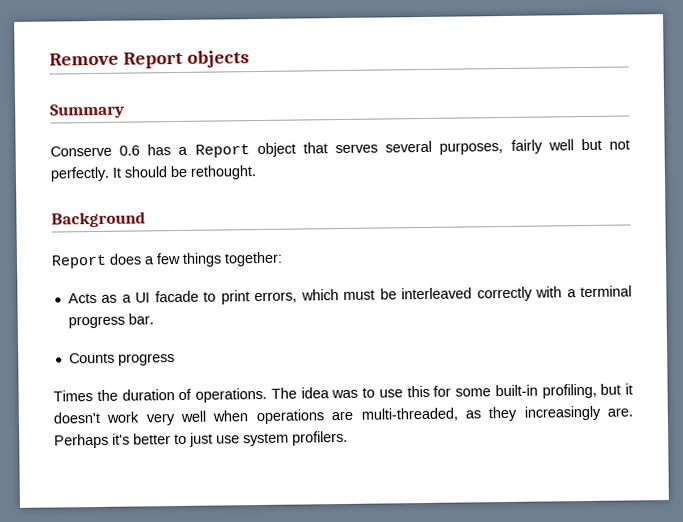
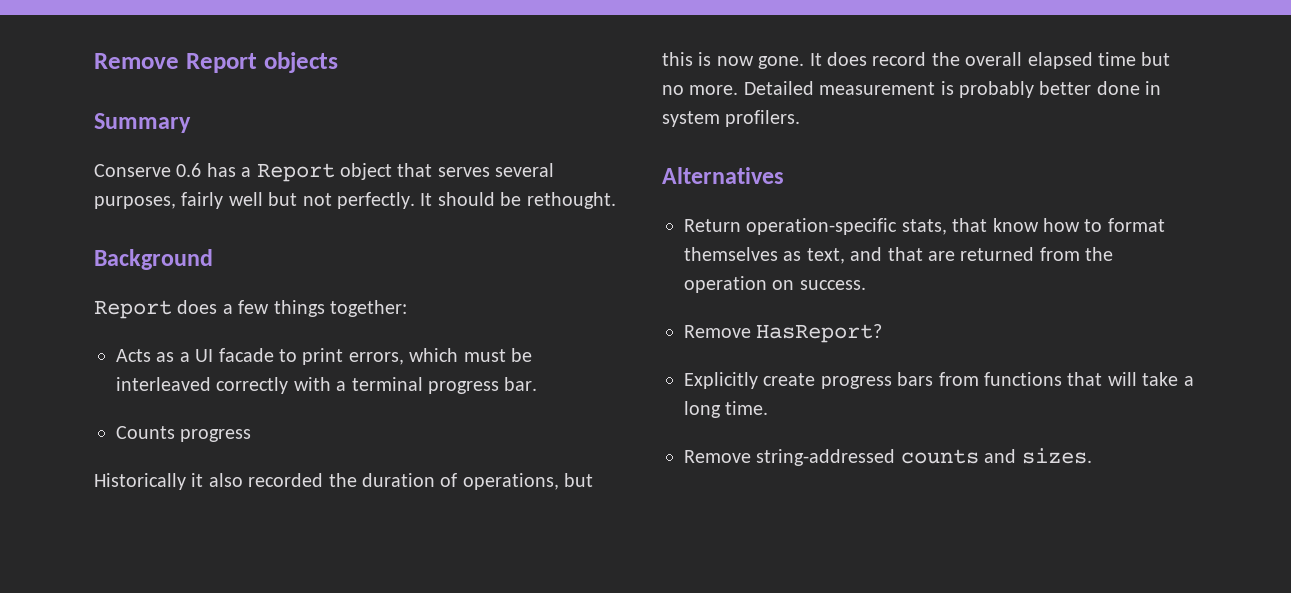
- Times the duration of operations. The idea was to use this for some built-in profiling, but it doesn't work very well when operations are multi-threaded, as they increasingly are. Perhaps it's better to just use system profilers.
+ Historically it also recorded the duration of operations, but this is now gone. It does record the overall elapsed time but no more. Detailed measurement is probably better done in system profilers.
+ Alternatives
+ Return operation-specific stats, that know how to format themselves as text, and that are returned from the operation on success.
+ Remove HasReport?
+ Explicitly create progress bars from functions that will take a long time.
+ Remove string-addressed counts and sizes.

